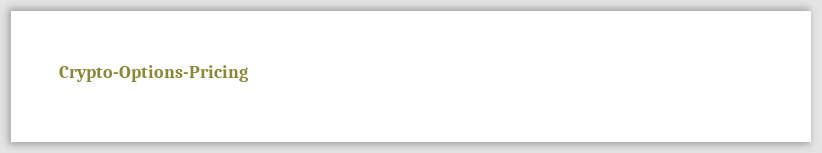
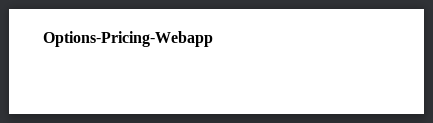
- Crypto-Options-Pricing
+ Options-Pricing-Webapp

